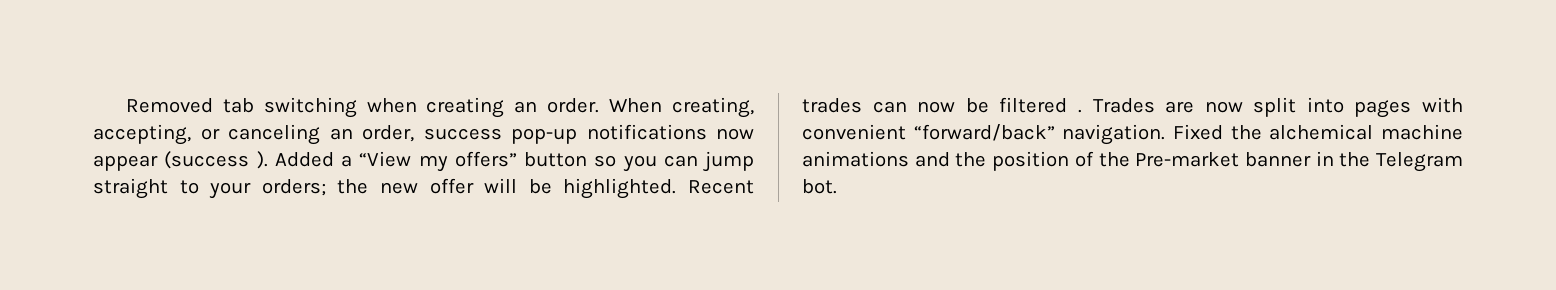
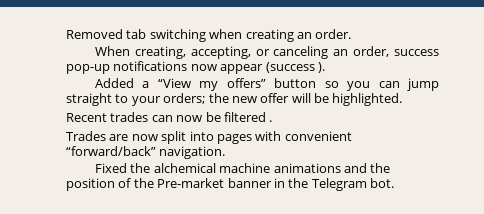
- Removed tab switching when creating an order. When creating, accepting, or canceling an order, success pop-up notifications now appear (success ). Added a “View my offers” button so you can jump straight to your orders;
+ Removed tab switching when creating an order.
+ When creating, accepting, or canceling an order, success pop-up notifications now appear (success ).
+ Added a “View my offers” button so you can jump straight to your orders;
- the new offer will be highlighted. Recent trades can now be filtered . Trades are now split into pages with convenient “forward/back” navigation. Fixed the alchemical machine animations and the position of the Pre-market banner in the Telegram bot.
+ the new offer will be highlighted.
+ Recent trades can now be filtered .
+ Trades are now split into pages with convenient “forward/back” navigation.
+ Fixed the alchemical machine animations and the position of the Pre-market banner in the Telegram bot.

